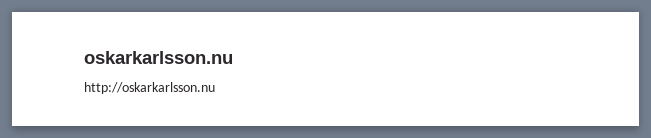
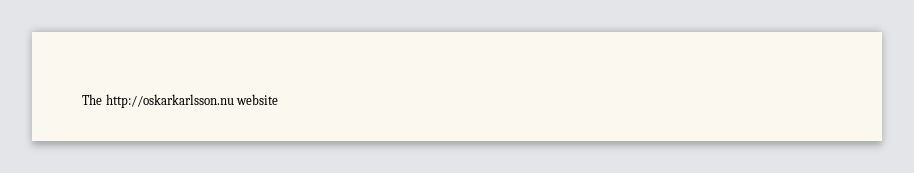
- oskarkarlsson.nu
- http://oskarkarlsson.nu
+ The http://oskarkarlsson.nu website

